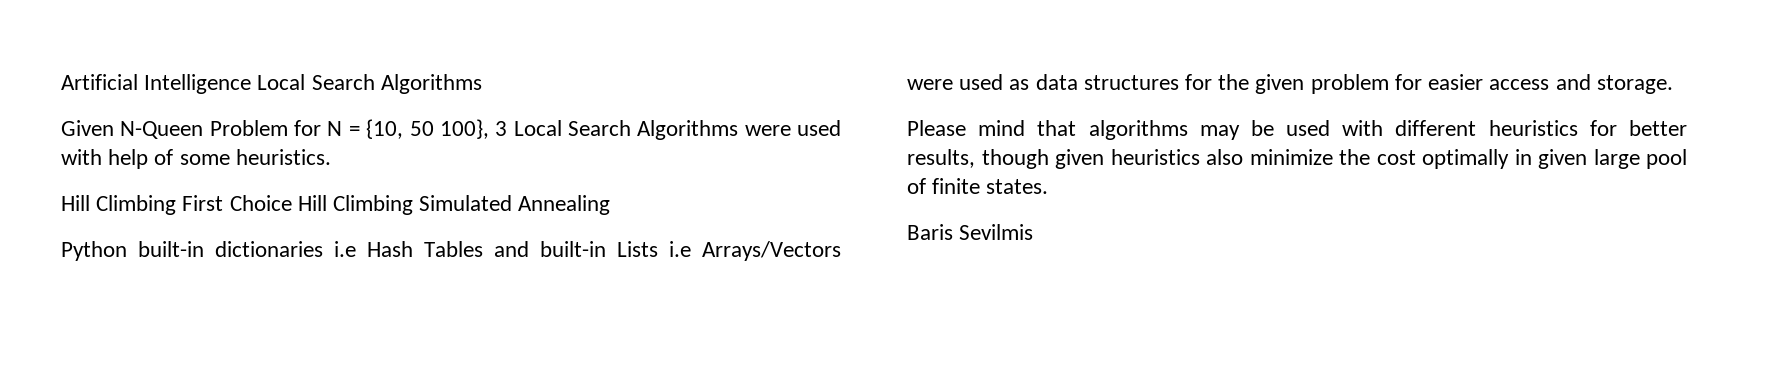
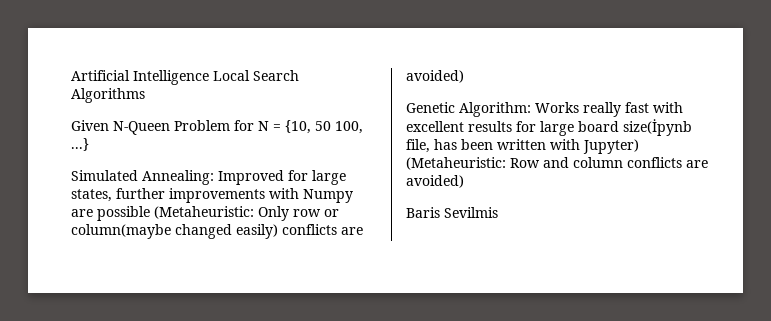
- Given N-Queen Problem for N = {10, 50 100}, 3 Local Search Algorithms were used with help of some heuristics.
- Hill Climbing First Choice Hill Climbing Simulated Annealing
- Python built-in dictionaries i.e Hash Tables and built-in Lists i.e Arrays/Vectors were used as data structures for the given problem for easier access and storage.
- Please mind that algorithms may be used with different heuristics for better results, though given heuristics also minimize the cost optimally in given large pool of finite states.
+ Given N-Queen Problem for N = {10, 50 100, ...}
+ Simulated Annealing: Improved for large states, further improvements with Numpy are possible (Metaheuristic: Only row or column(maybe changed easily) conflicts are avoided)
+ Genetic Algorithm: Works really fast with excellent results for large board size(İpynb file, has been written with Jupyter) (Metaheuristic: Row and column conflicts are avoided)

